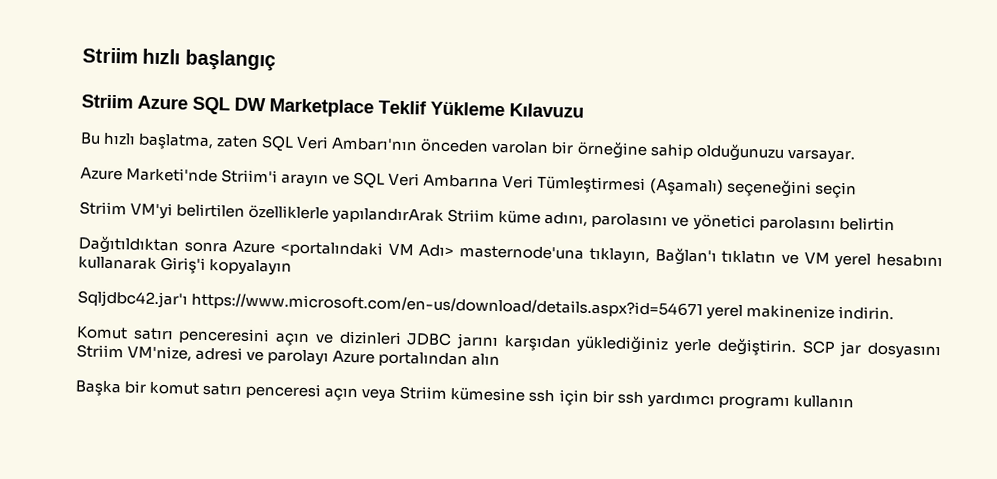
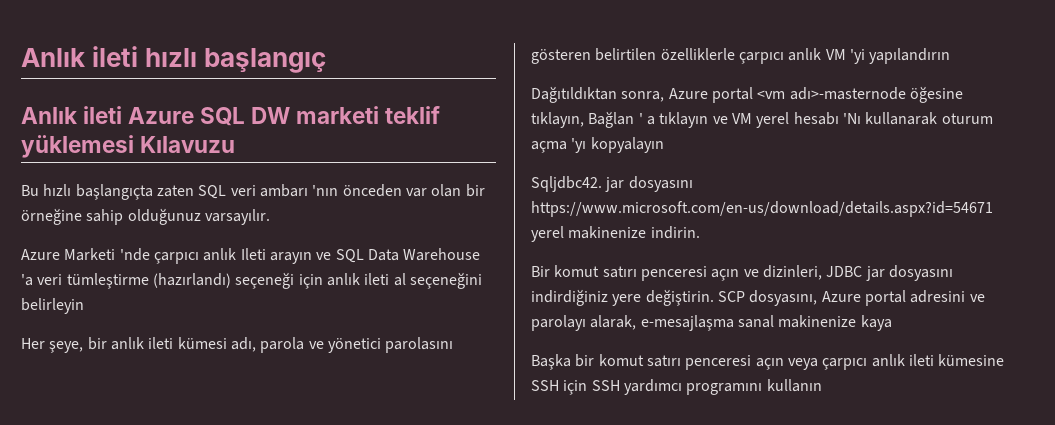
- Striim hızlı başlangıç
+ Anlık ileti hızlı başlangıç
- Striim Azure SQL DW Marketplace Teklif Yükleme Kılavuzu
+ Anlık ileti Azure SQL DW marketi teklif yüklemesi Kılavuzu
- Bu hızlı başlatma, zaten SQL Veri Ambarı'nın önceden varolan bir örneğine sahip olduğunuzu varsayar.
- Azure Marketi'nde Striim'i arayın ve SQL Veri Ambarına Veri Tümleştirmesi (Aşamalı) seçeneğini seçin
- Striim VM'yi belirtilen özelliklerle yapılandırArak Striim küme adını, parolasını ve yönetici parolasını belirtin
- Dağıtıldıktan sonra Azure <portalındaki VM Adı> masternode'una tıklayın, Bağlan'ı tıklatın ve VM yerel hesabını kullanarak Giriş'i kopyalayın
- Sqljdbc42.jar'ı https://www.microsoft.com/en-us/download/details.aspx?id=54671 yerel makinenize indirin.
- Komut satırı penceresini açın ve dizinleri JDBC jarını karşıdan yüklediğiniz yerle değiştirin. SCP jar dosyasını Striim VM'nize, adresi ve parolayı Azure portalından alın
+ Bu hızlı başlangıçta zaten SQL veri ambarı 'nın önceden var olan bir örneğine sahip olduğunuz varsayılır.
+ Azure Marketi 'nde çarpıcı anlık Ileti arayın ve SQL Data Warehouse 'a veri tümleştirme (hazırlandı) seçeneği için anlık ileti al seçeneğini belirleyin
+ Her şeye, bir anlık ileti kümesi adı, parola ve yönetici parolasını gösteren belirtilen özelliklerle çarpıcı anlık VM 'yi yapılandırın
+ Dağıtıldıktan sonra, Azure portal <vm adı>-masternode öğesine tıklayın, Bağlan ' a tıklayın ve VM yerel hesabı 'Nı kullanarak oturum açma 'yı kopyalayın
+ Sqljdbc42. jar dosyasını https://www.microsoft.com/en-us/download/details.aspx?id=54671 yerel makinenize indirin.
+ Bir komut satırı penceresi açın ve dizinleri, JDBC jar dosyasını indirdiğiniz yere değiştirin. SCP dosyasını, Azure portal adresini ve parolayı alarak, e-mesajlaşma sanal makinenize kaya
- Başka bir komut satırı penceresi açın veya Striim kümesine ssh için bir ssh yardımcı programı kullanın
+ Başka bir komut satırı penceresi açın veya çarpıcı anlık ileti kümesine SSH için SSH yardımcı programını kullanın

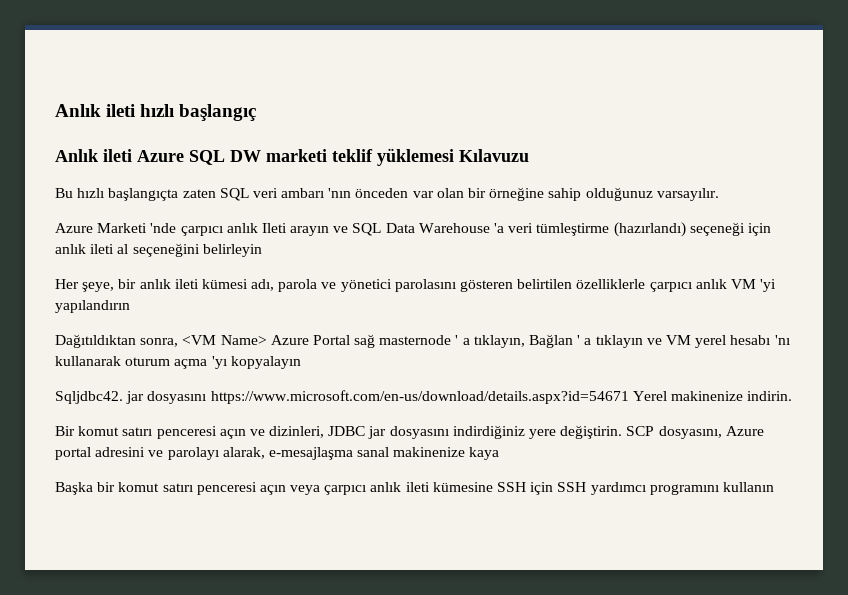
- Dağıtıldıktan sonra, Azure portal <vm adı>-masternode öğesine tıklayın, Bağlan ' a tıklayın ve VM yerel hesabı 'Nı kullanarak oturum açma 'yı kopyalayın
+ Dağıtıldıktan sonra, <VM Name> Azure Portal sağ masternode ' a tıklayın, Bağlan ' a tıklayın ve VM yerel hesabı 'nı kullanarak oturum açma 'yı kopyalayın
- Sqljdbc42. jar dosyasını https://www.microsoft.com/en-us/download/details.aspx?id=54671 yerel makinenize indirin.
+ Sqljdbc42. jar dosyasını https://www.microsoft.com/en-us/download/details.aspx?id=54671 Yerel makinenize indirin.

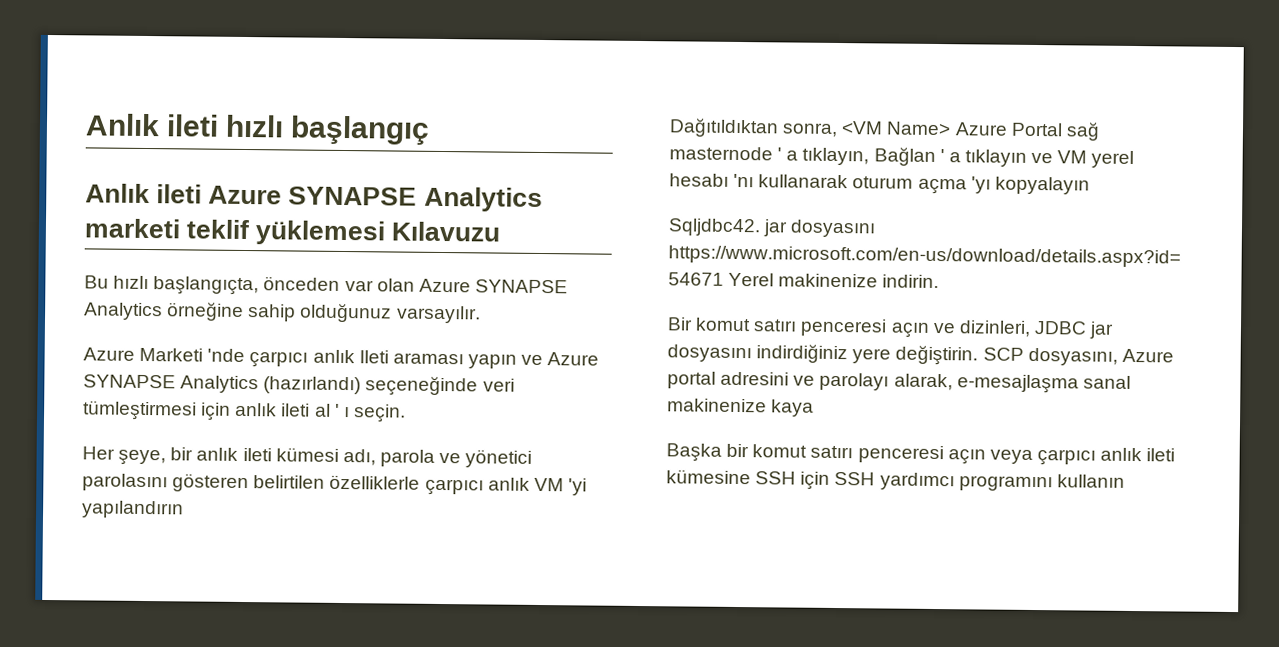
- Anlık ileti Azure SQL DW marketi teklif yüklemesi Kılavuzu
+ Anlık ileti Azure SYNAPSE Analytics marketi teklif yüklemesi Kılavuzu
- Bu hızlı başlangıçta zaten SQL veri ambarı 'nın önceden var olan bir örneğine sahip olduğunuz varsayılır.
+ Bu hızlı başlangıçta, önceden var olan Azure SYNAPSE Analytics örneğine sahip olduğunuz varsayılır.
- Azure Marketi 'nde çarpıcı anlık Ileti arayın ve SQL Data Warehouse 'a veri tümleştirme (hazırlandı) seçeneği için anlık ileti al seçeneğini belirleyin
+ Azure Marketi 'nde çarpıcı anlık Ileti araması yapın ve Azure SYNAPSE Analytics (hazırlandı) seçeneğinde veri tümleştirmesi için anlık ileti al ' ı seçin.

